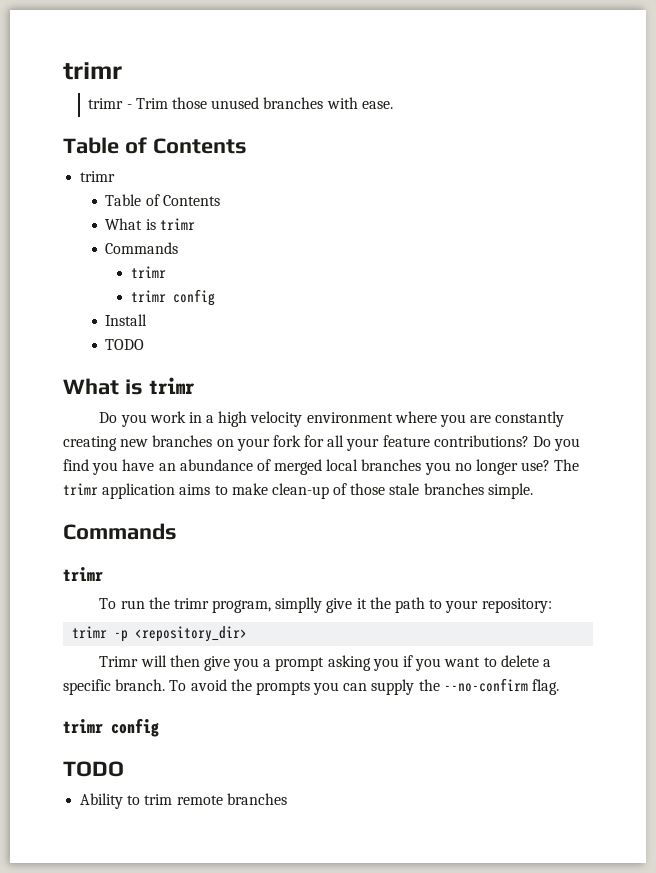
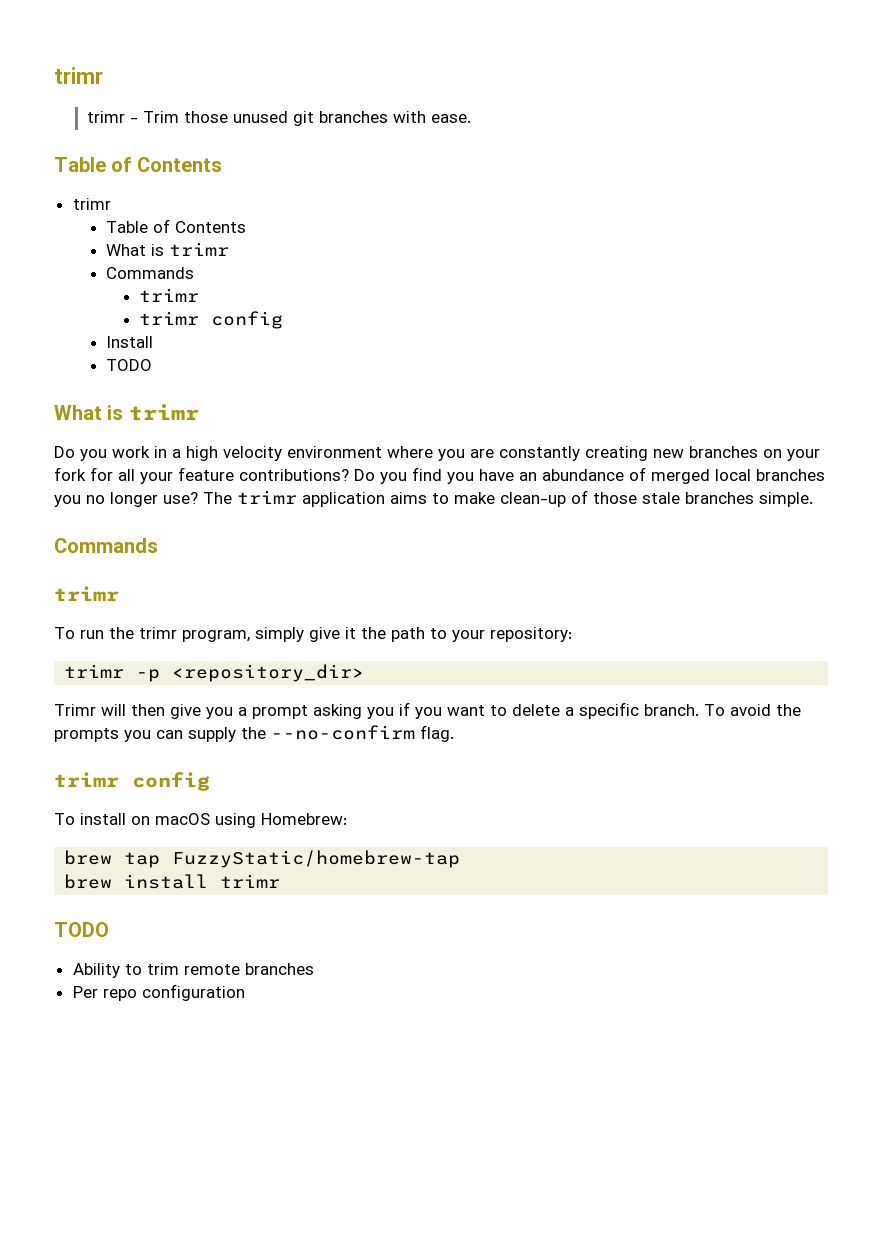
- trimr - Trim those unused branches with ease.
+ trimr - Trim those unused git branches with ease.
- To run the trimr program, simplly give it the path to your repository:
+ To run the trimr program, simply give it the path to your repository:
+ To install on macOS using Homebrew:
+ brew tap FuzzyStatic/homebrew-tap
+ brew install trimr
+ Per repo configuration

